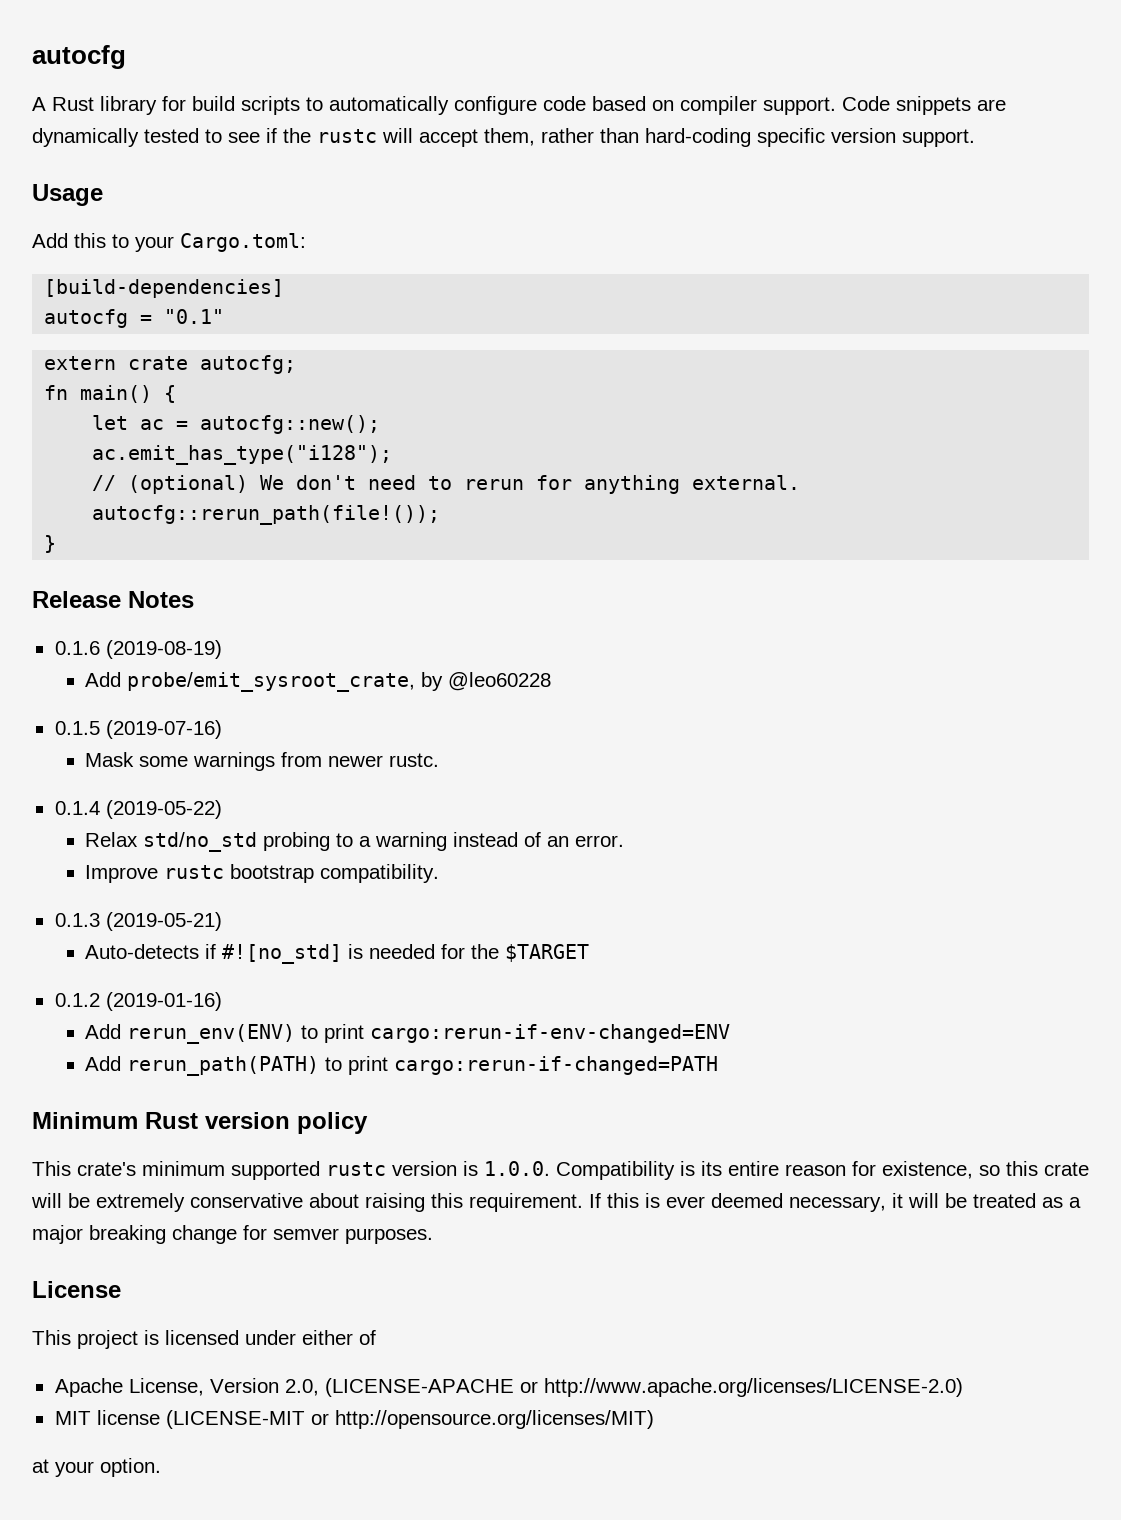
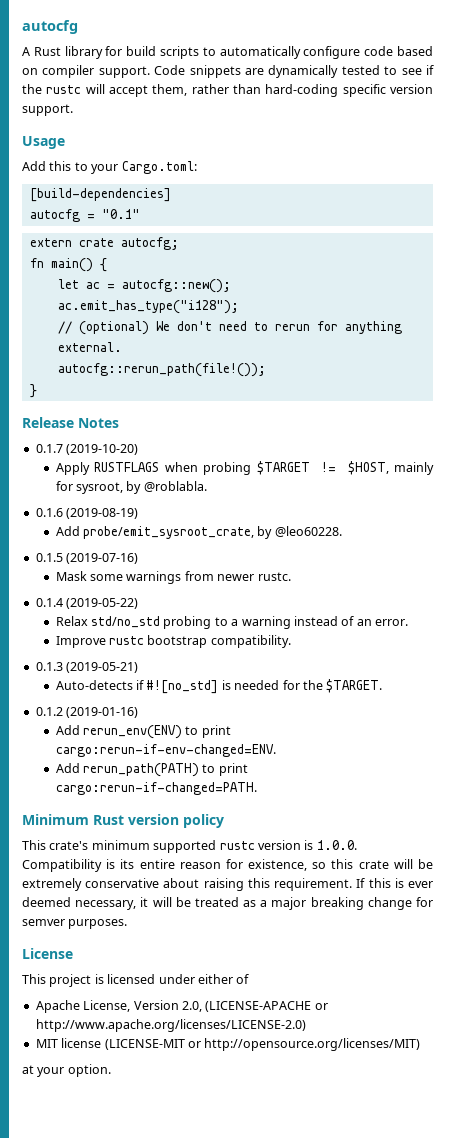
+ 0.1.7 (2019-10-20)
+ Apply RUSTFLAGS when probing $TARGET != $HOST, mainly for sysroot, by @roblabla.
- Add probe/emit_sysroot_crate, by @leo60228
+ Add probe/emit_sysroot_crate, by @leo60228.
- Auto-detects if #![no_std] is needed for the $TARGET
+ Auto-detects if #![no_std] is needed for the $TARGET.
- Add rerun_env(ENV) to print cargo:rerun-if-env-changed=ENV
+ Add rerun_env(ENV) to print cargo:rerun-if-env-changed=ENV.
- Add rerun_path(PATH) to print cargo:rerun-if-changed=PATH
+ Add rerun_path(PATH) to print cargo:rerun-if-changed=PATH.

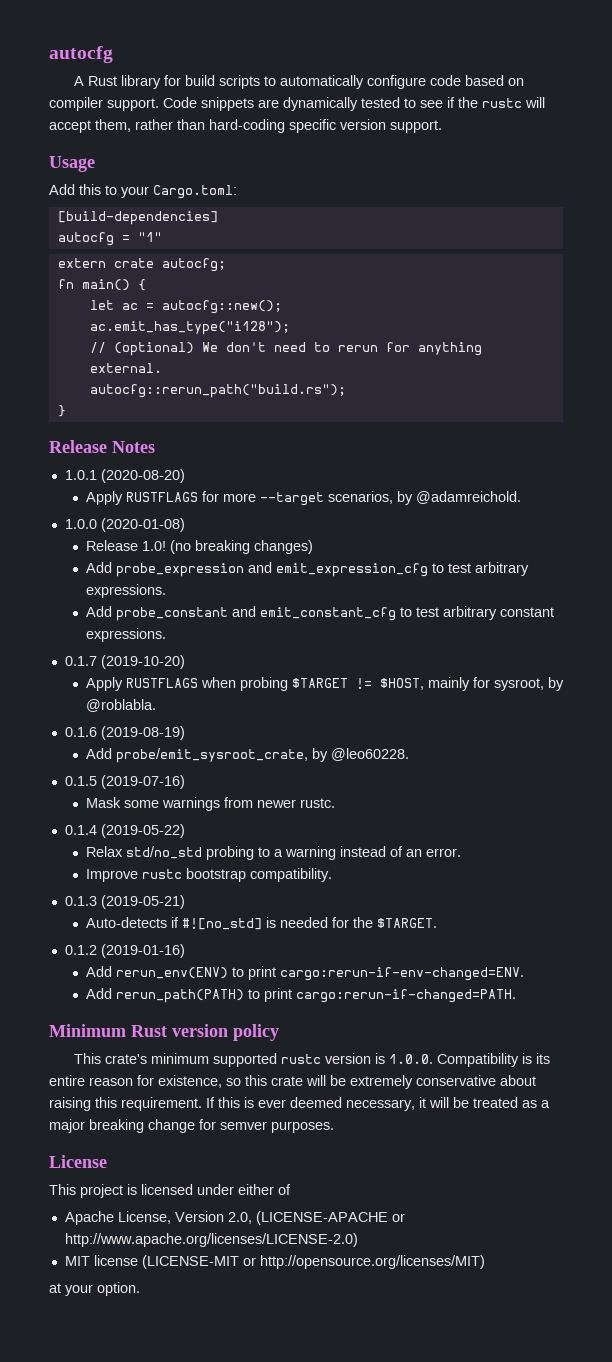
- autocfg = "0.1"
+ autocfg = "1"
- autocfg::rerun_path(file!());
+ autocfg::rerun_path("build.rs");
+ 1.0.1 (2020-08-20)
+ Apply RUSTFLAGS for more --target scenarios, by @adamreichold.
+ 1.0.0 (2020-01-08)
+ Release 1.0! (no breaking changes)
+ Add probe_expression and emit_expression_cfg to test arbitrary expressions.
+ Add probe_constant and emit_constant_cfg to test arbitrary constant expressions.

